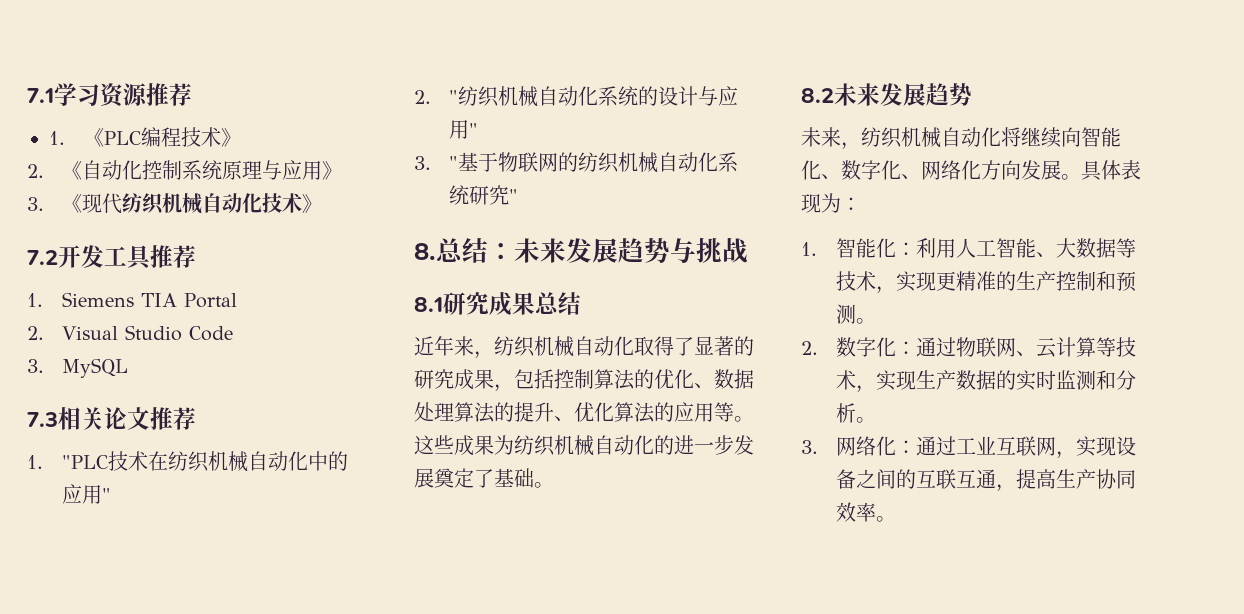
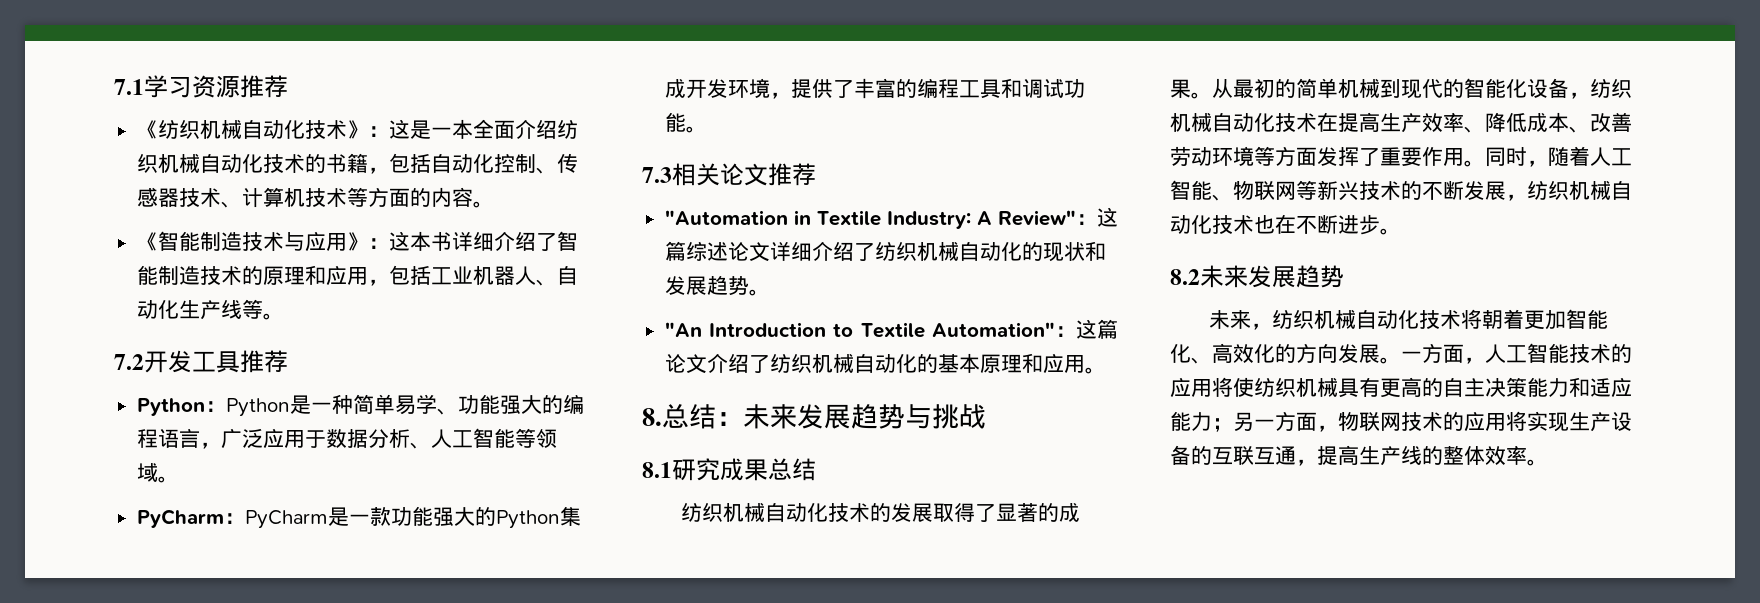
- 1.《PLC编程技术》
- 2.《自动化控制系统原理与应用》
- 3.《现代纺织机械自动化技术》
+ 《纺织机械自动化技术》：这是一本全面介绍纺织机械自动化技术的书籍，包括自动化控制、传感器技术、计算机技术等方面的内容。
+ 《智能制造技术与应用》：这本书详细介绍了智能制造技术的原理和应用，包括工业机器人、自动化生产线等。
  7.2开发工具推荐
- 1. Siemens TIA Portal
- 2. Visual Studio Code
- 3. MySQL
+ Python：Python是一种简单易学、功能强大的编程语言，广泛应用于数据分析、人工智能等领域。
+ PyCharm：PyCharm是一款功能强大的Python集成开发环境，提供了丰富的编程工具和调试功能。
  7.3相关论文推荐
- 1. "PLC技术在纺织机械自动化中的应用"
- 2. "纺织机械自动化系统的设计与应用"
- 3. "基于物联网的纺织机械自动化系统研究"
+ "Automation in Textile Industry: A Review"：这篇综述论文详细介绍了纺织机械自动化的现状和发展趋势。
+ "An Introduction to Textile Automation"：这篇论文介绍了纺织机械自动化的基本原理和应用。
- 近年来，纺织机械自动化取得了显著的研究成果，包括控制算法的优化、数据处理算法的提升、优化算法的应用等。这些成果为纺织机械自动化的进一步发展奠定了基础。
+ 纺织机械自动化技术的发展取得了显著的成果。从最初的简单机械到现代的智能化设备，纺织机械自动化技术在提高生产效率、降低成本、改善劳动环境等方面发挥了重要作用。同时，随着人工智能、物联网等新兴技术的不断发展，纺织机械自动化技术也在不断进步。
- 未来，纺织机械自动化将继续向智能化、数字化、网络化方向发展。具体表现为：
- 1.智能化：利用人工智能、大数据等技术，实现更精准的生产控制和预测。
- 2.数字化：通过物联网、云计算等技术，实现生产数据的实时监测和分析。
- 3.网络化：通过工业互联网，实现设备之间的互联互通，提高生产协同效率。
+ 未来，纺织机械自动化技术将朝着更加智能化、高效化的方向发展。一方面，人工智能技术的应用将使纺织机械具有更高的自主决策能力和适应能力；另一方面，物联网技术的应用将实现生产设备的互联互通，提高生产线的整体效率。

